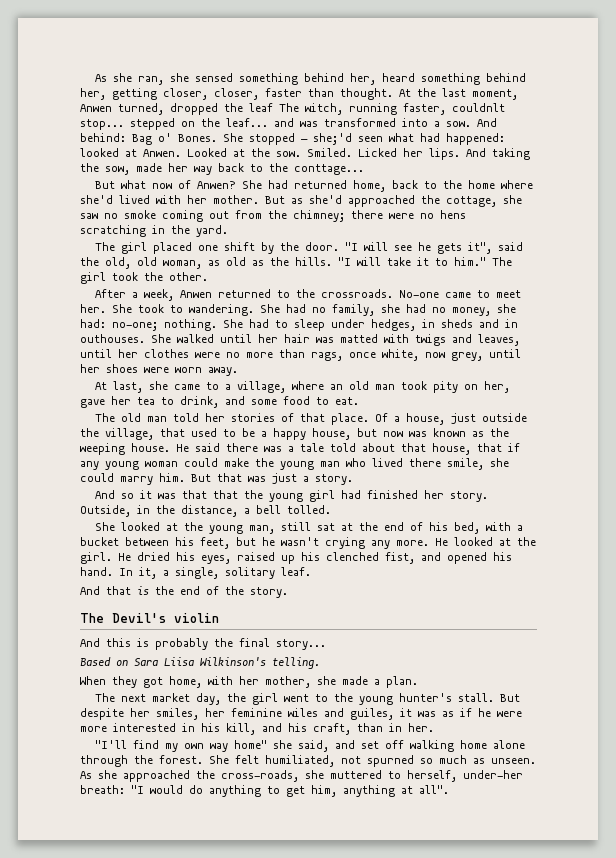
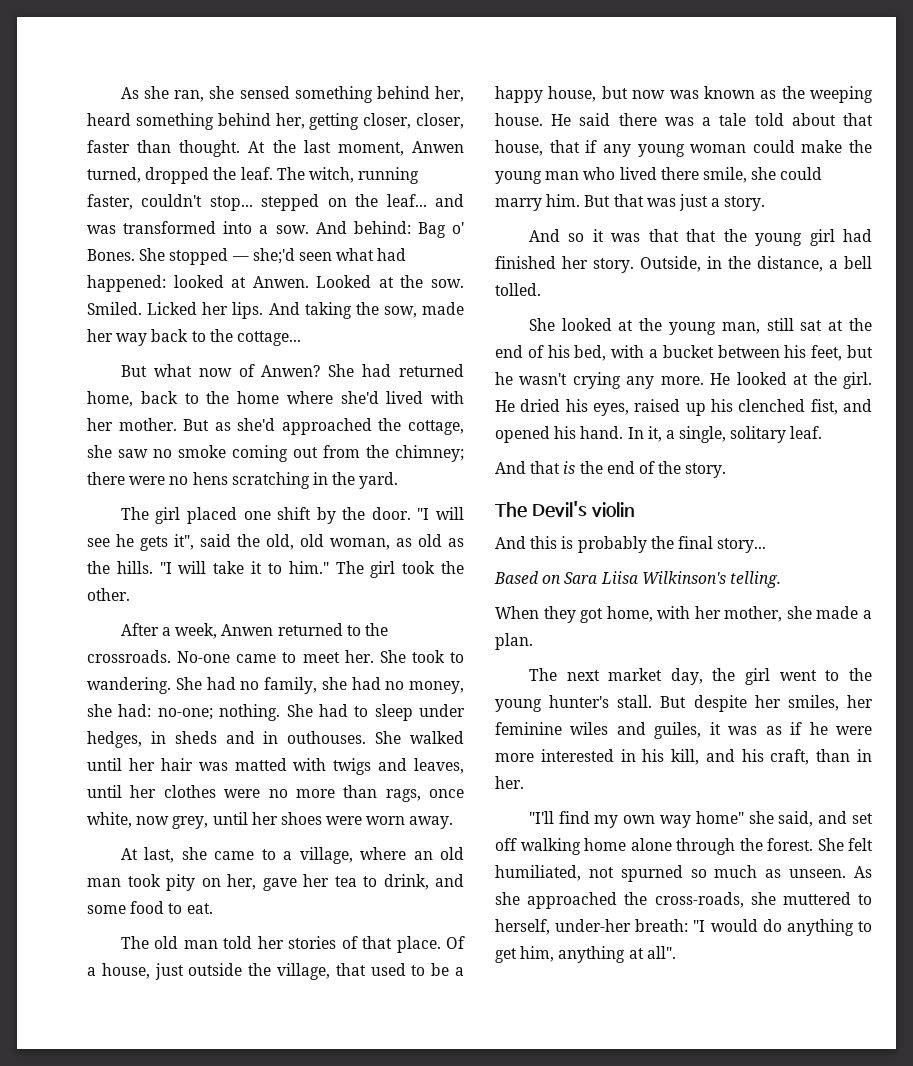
- At the last moment, Anwen turned, dropped the leaf The witch, running faster, couldnlt stop... stepped on the leaf... and was transformed into a sow.
+ At the last moment, Anwen turned, dropped the leaf. The witch, running faster, couldn't stop... stepped on the leaf... and was transformed into a sow.
- And taking the sow, made her way back to the conttage...
+ And taking the sow, made her way back to the cottage...

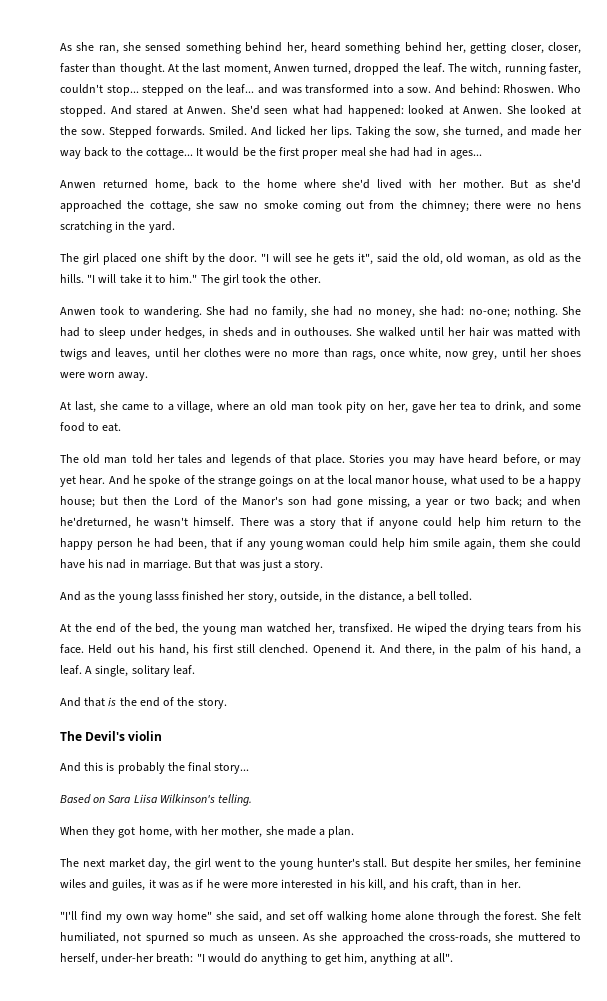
- And behind: Bag o' Bones. She stopped — she;'d seen what had happened: looked at Anwen.
+ And behind: Rhoswen. Who stopped. And stared at Anwen. She'd seen what had happened: looked at Anwen.
- Looked at the sow.
+ She looked at the sow.
- Smiled. Licked her lips. And taking the sow, made her way back to the cottage...
- But what now of Anwen? She had returned home, back to the home where she'd lived with her mother.
+ Stepped forwards. Smiled. And licked her lips. Taking the sow, she turned, and made her way back to the cottage... It would be the first proper meal she had had in ages...
+ Anwen returned home, back to the home where she'd lived with her mother.
- After a week, Anwen returned to the crossroads. No-one came to meet her. She took to wandering.
+ Anwen took to wandering.
- The old man told her stories of that place. Of a house, just outside the village, that used to be a happy house, but now was known as the weeping house. He said there was a tale told about that house, that if any young woman could make the young man who lived there smile, she could marry him.
+ The old man told her tales and legends of that place. Stories you may have heard before, or may yet hear. And he spoke of the strange goings on at the local manor house, what used to be a happy house; but then the Lord of the Manor's son had gone missing, a year or two back; and when he'dreturned, he wasn't himself. There was a story that if anyone could help him return to the happy person he had been, that if any young woman could help him smile again, them she could have his nad in marriage.
- And so it was that that the young girl had finished her story. Outside, in the distance, a bell tolled.
+ And as the young lasss finished her story, outside, in the distance, a bell tolled.
- She looked at the young man, still sat at the end of his bed, with a bucket between his feet, but he wasn't crying any more. He looked at the girl. He dried his eyes, raised up his clenched fist, and opened his hand. In it, a single, solitary leaf.
+ At the end of the bed, the young man watched her, transfixed. He wiped the drying tears from his face. Held out his hand, his first still clenched. Openend it. And there, in the palm of his hand, a leaf. A single, solitary leaf.

